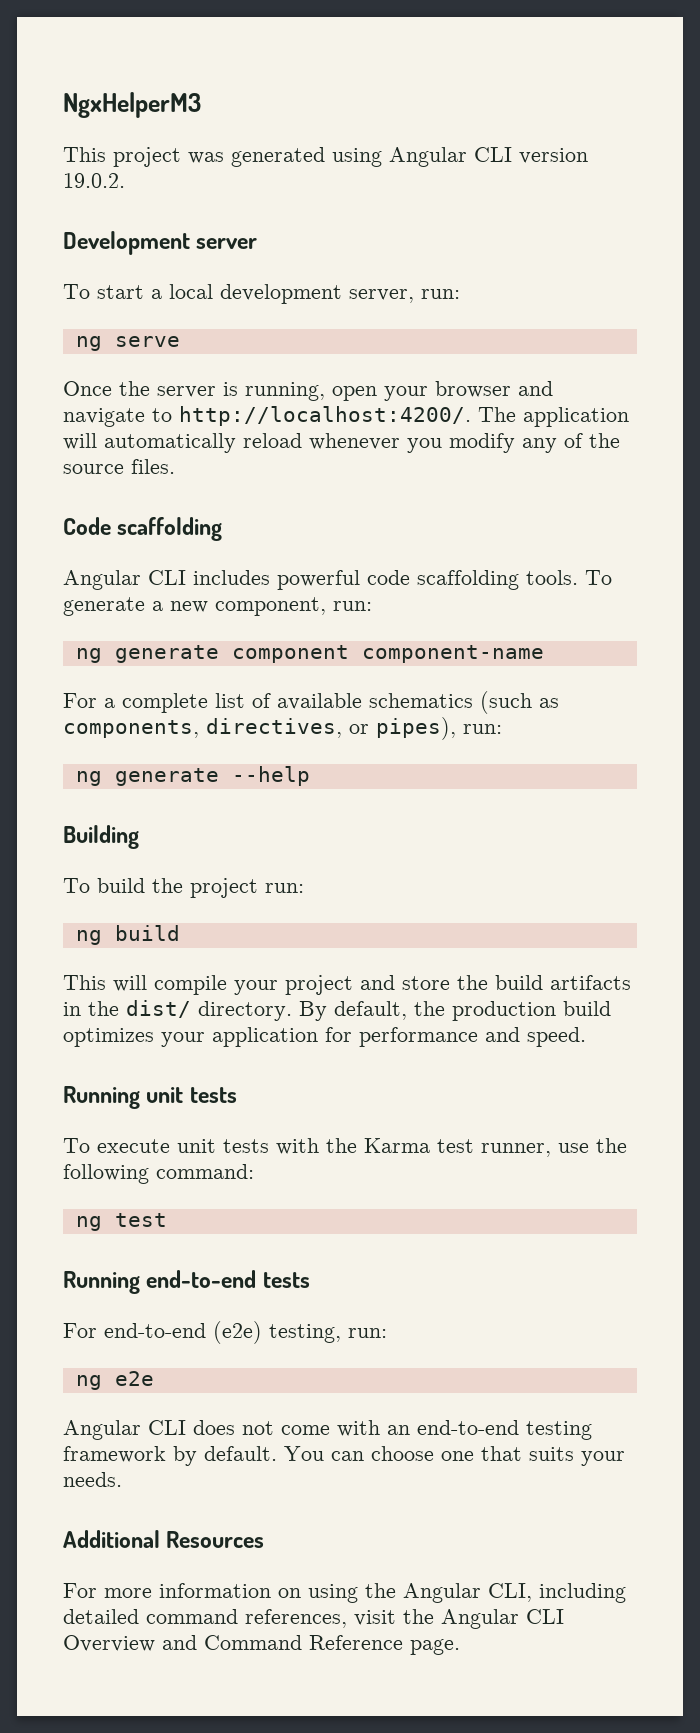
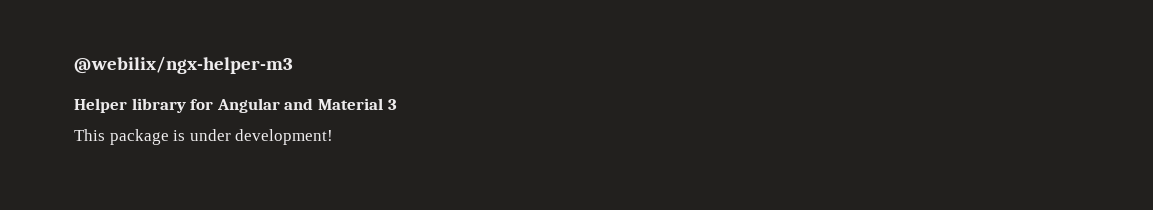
- NgxHelperM3
- This project was generated using Angular CLI version 19.0.2.
- Development server
- To start a local development server, run:
- ng serve
- Once the server is running, open your browser and navigate to http://localhost:4200/. The application will automatically reload whenever you modify any of the source files.
- Code scaffolding
- Angular CLI includes powerful code scaffolding tools. To generate a new component, run:
- ng generate component component-name
- For a complete list of available schematics (such as components, directives, or pipes), run:
- ng generate --help
- Building
- To build the project run:
- ng build
- This will compile your project and store the build artifacts in the dist/ directory. By default, the production build optimizes your application for performance and speed.
- Running unit tests
- To execute unit tests with the Karma test runner, use the following command:
- ng test
- Running end-to-end tests
- For end-to-end (e2e) testing, run:
- ng e2e
- Angular CLI does not come with an end-to-end testing framework by default. You can choose one that suits your needs.
- Additional Resources
- For more information on using the Angular CLI, including detailed command references, visit the Angular CLI Overview and Command Reference page.
+ @webilix/ngx-helper-m3
+ Helper library for Angular and Material 3
+ This package is under development!

